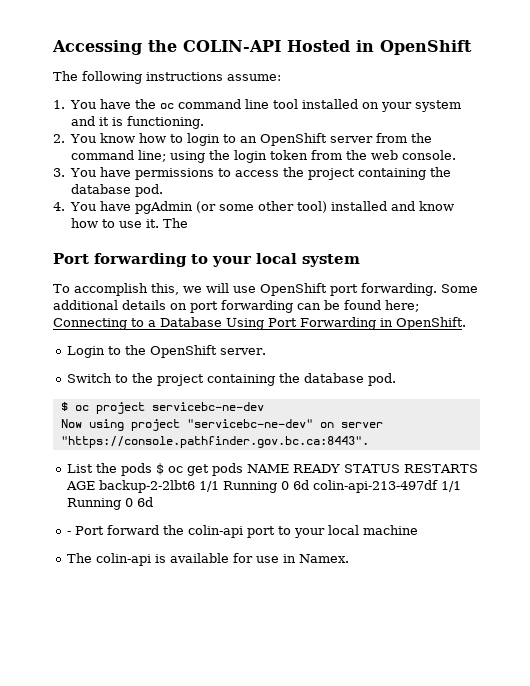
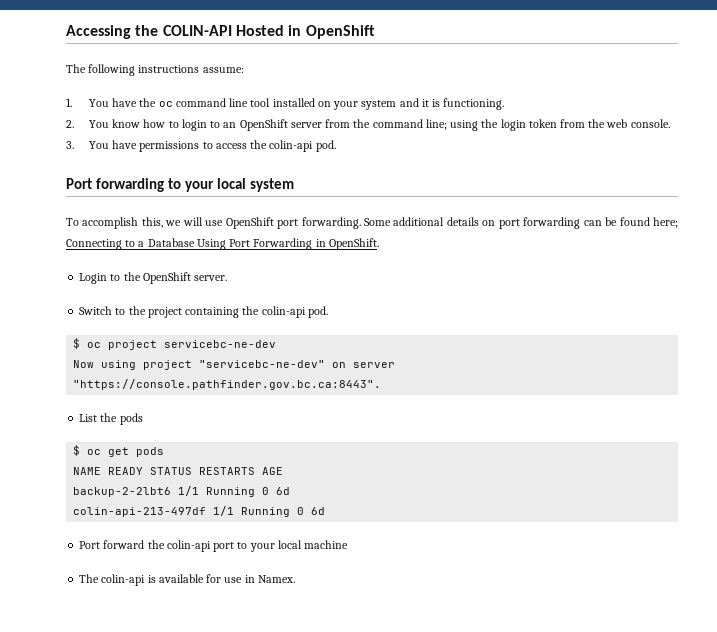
- 3. You have permissions to access the project containing the database pod.
- 4. You have pgAdmin (or some other tool) installed and know how to use it. The
+ 3. You have permissions to access the colin-api pod.
- Switch to the project containing the database pod.
+ Switch to the project containing the colin-api pod.
- List the pods $ oc get pods NAME READY STATUS RESTARTS AGE backup-2-2lbt6 1/1 Running 0 6d colin-api-213-497df 1/1 Running 0 6d
+ List the pods
+ $ oc get pods
+ NAME READY STATUS RESTARTS AGE
+ backup-2-2lbt6 1/1 Running 0 6d
+ colin-api-213-497df 1/1 Running 0 6d
- - Port forward the colin-api port to your local machine
+ Port forward the colin-api port to your local machine

